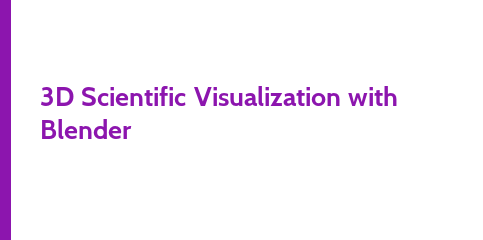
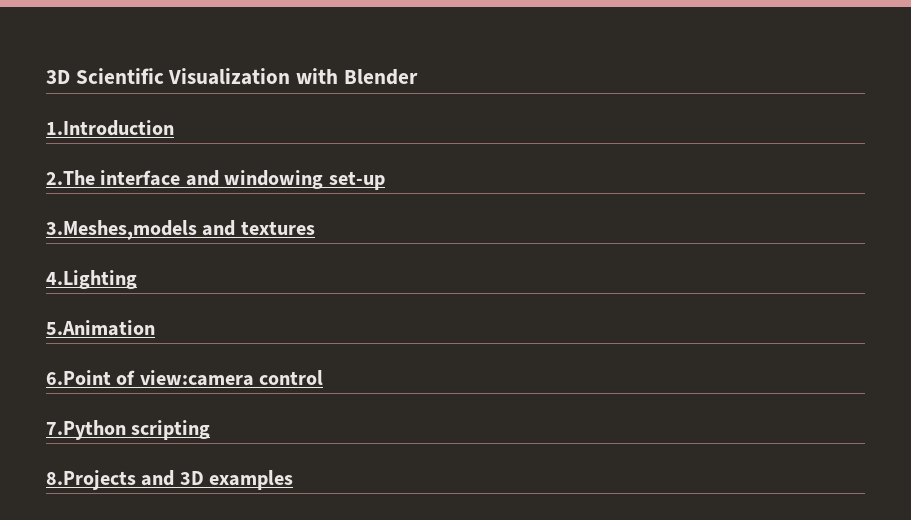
+ 1.Introduction
+ 2.The interface and windowing set-up
+ 3.Meshes,models and textures
+ 4.Lighting
+ 5.Animation
+ 6.Point of view:camera control
+ 7.Python scripting
+ 8.Projects and 3D examples

